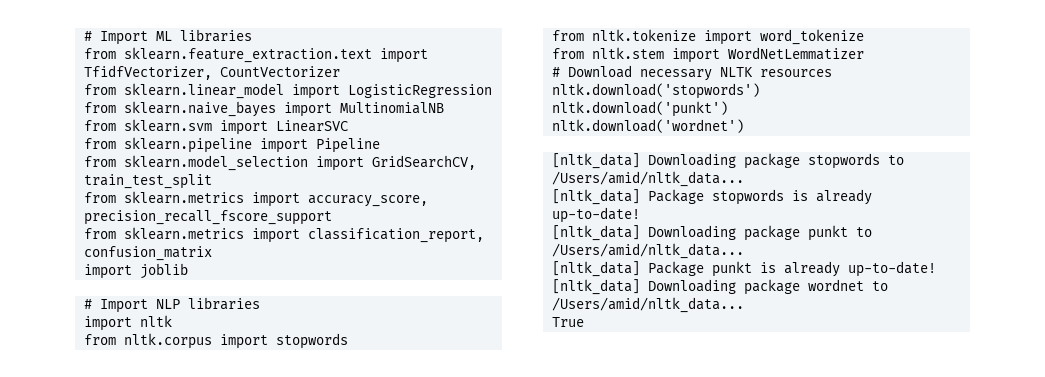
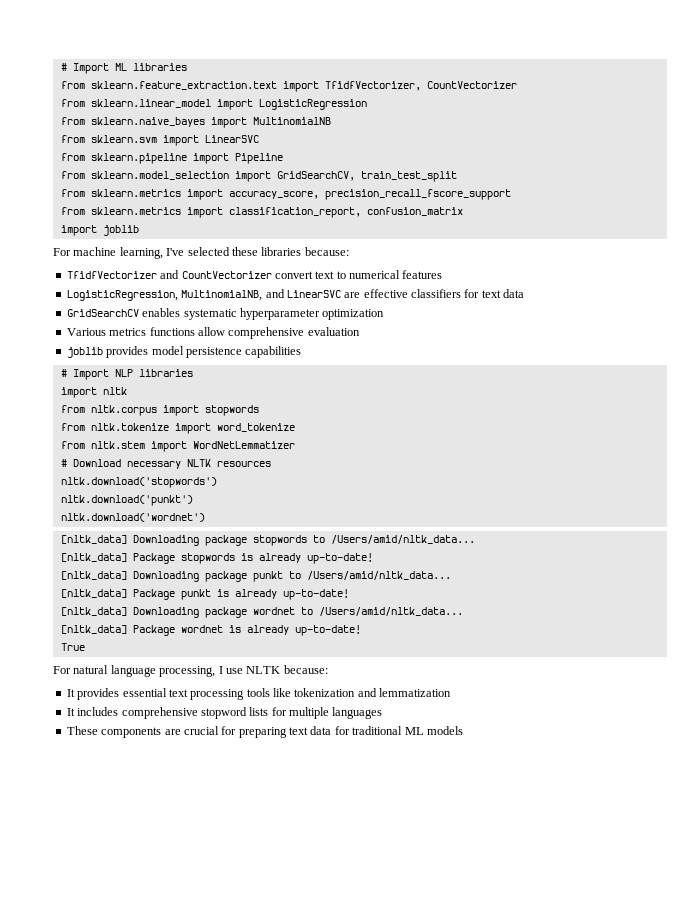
+ For machine learning, I've selected these libraries because:
+ TfidfVectorizer and CountVectorizer convert text to numerical features
+ LogisticRegression, MultinomialNB, and LinearSVC are effective classifiers for text data
+ GridSearchCV enables systematic hyperparameter optimization
+ Various metrics functions allow comprehensive evaluation
+ joblib provides model persistence capabilities
+ [nltk_data] Package wordnet is already up-to-date!
  True
+ For natural language processing, I use NLTK because:
+ It provides essential text processing tools like tokenization and lemmatization
+ It includes comprehensive stopword lists for multiple languages
+ These components are crucial for preparing text data for traditional ML models

